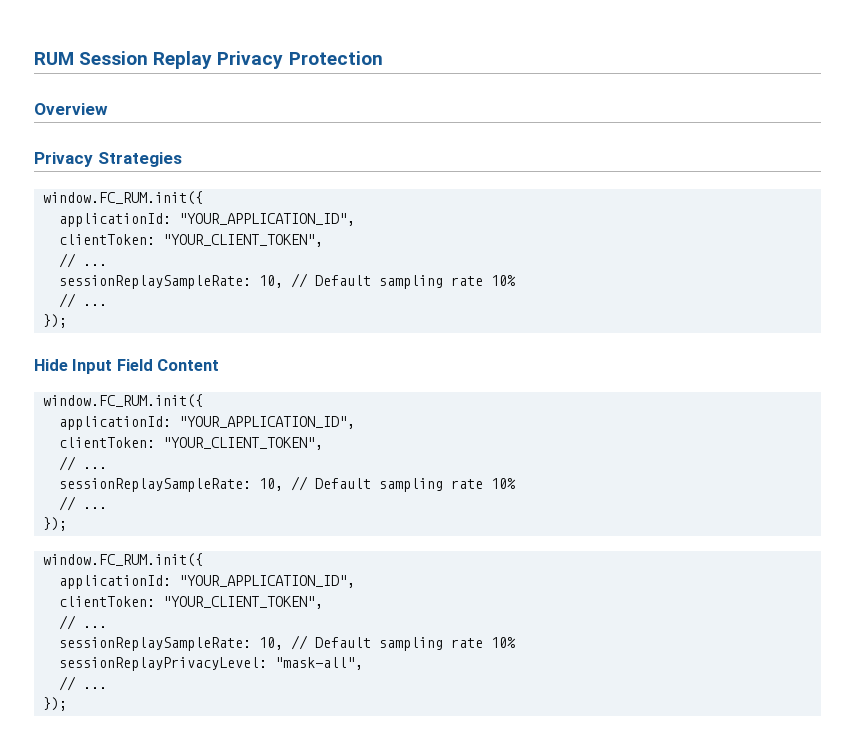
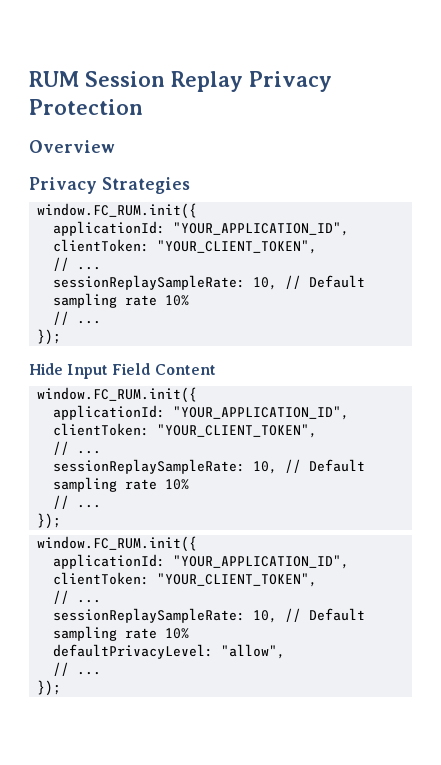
- sessionReplayPrivacyLevel: "mask-all",
+ defaultPrivacyLevel: "allow",

